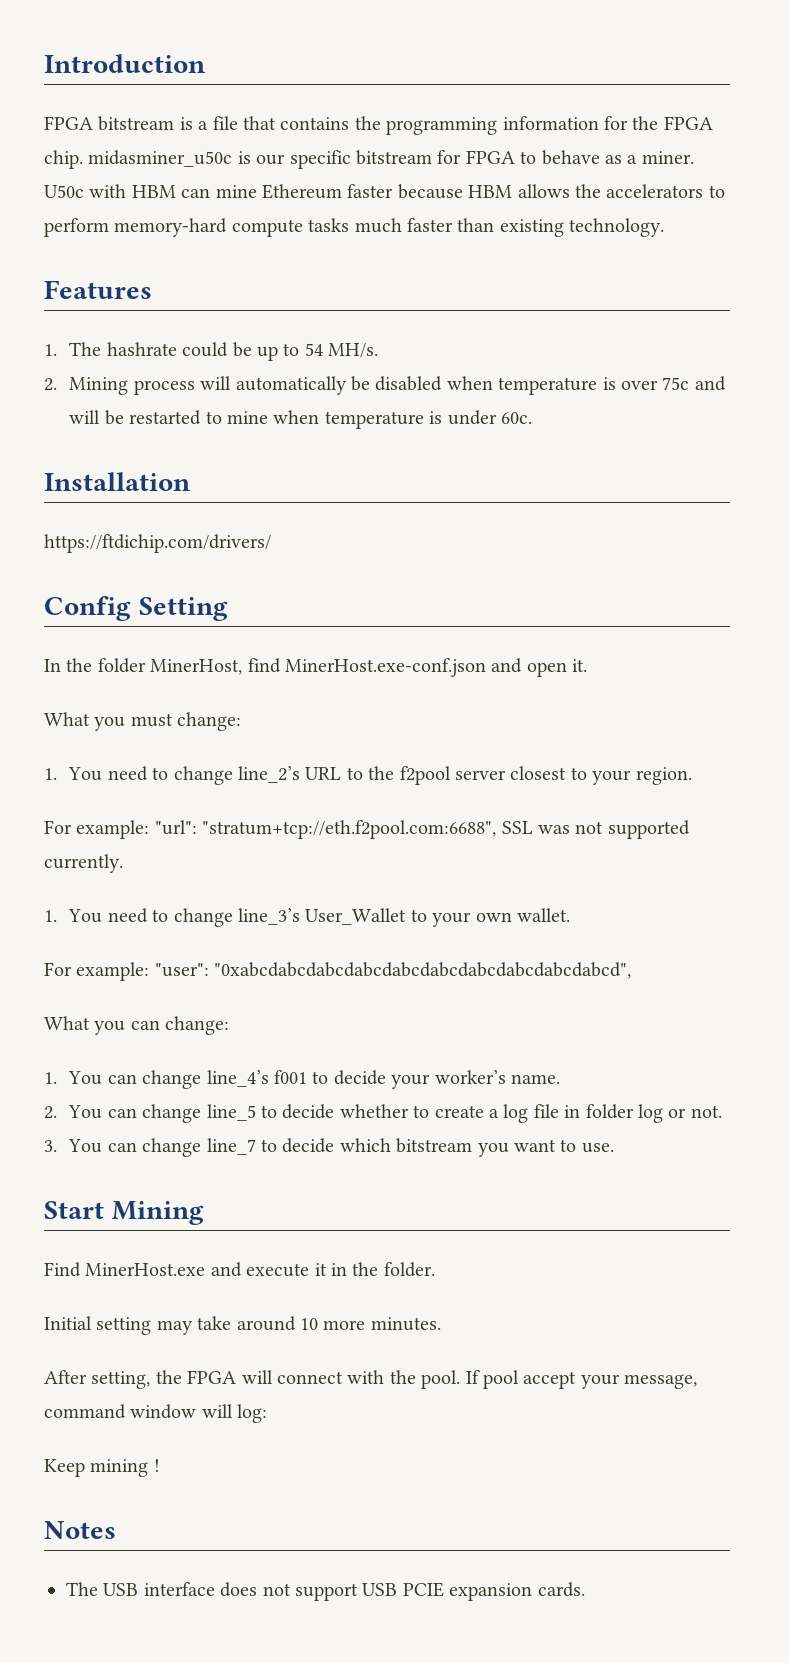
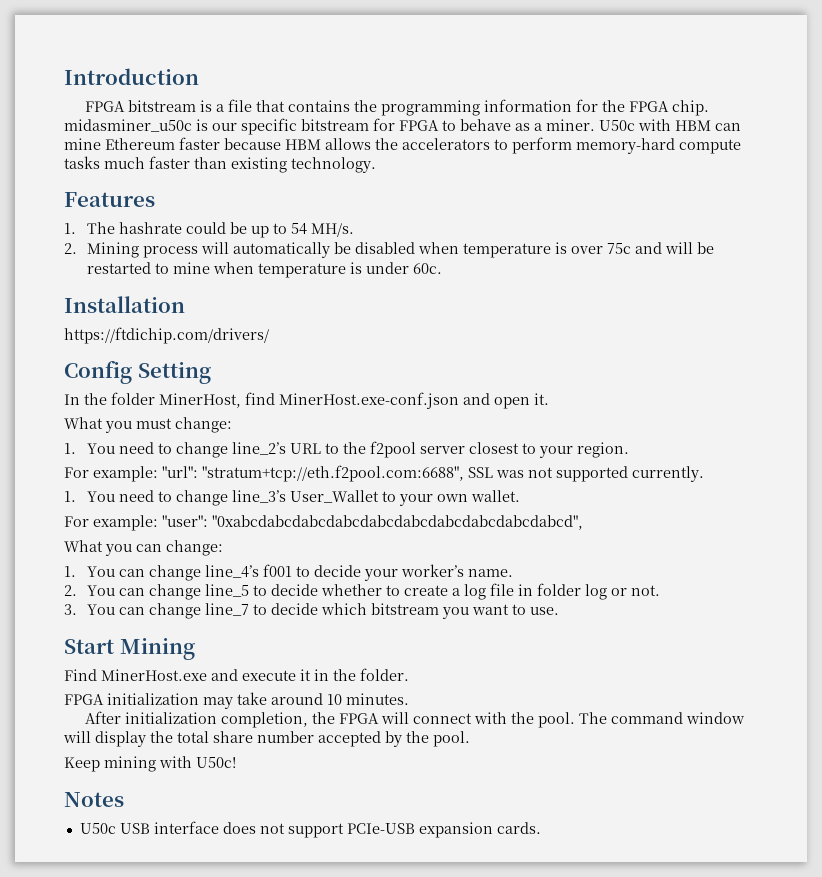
- Initial setting may take around 10 more minutes.
+ FPGA initialization may take around 10 minutes.
- After setting, the FPGA will connect with the pool.
+ After initialization completion, the FPGA will connect with the pool.
- If pool accept your message, command window will log:
+ The command window will display the total share number accepted by the pool.
- Keep mining !
+ Keep mining with U50c!
- The USB interface does not support USB PCIE expansion cards.
+ U50c USB interface does not support PCIe-USB expansion cards.

